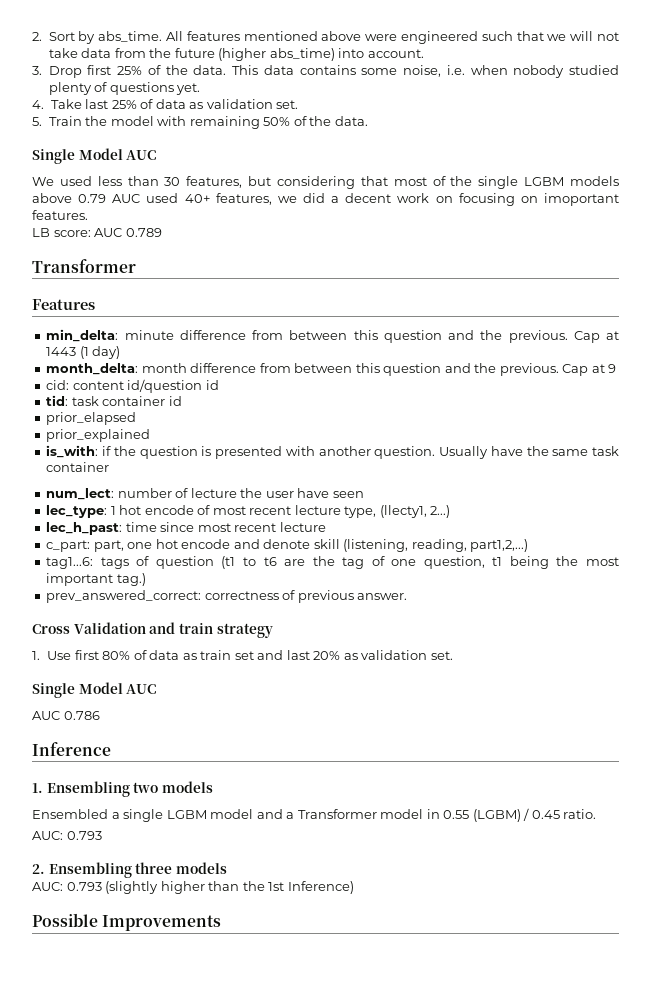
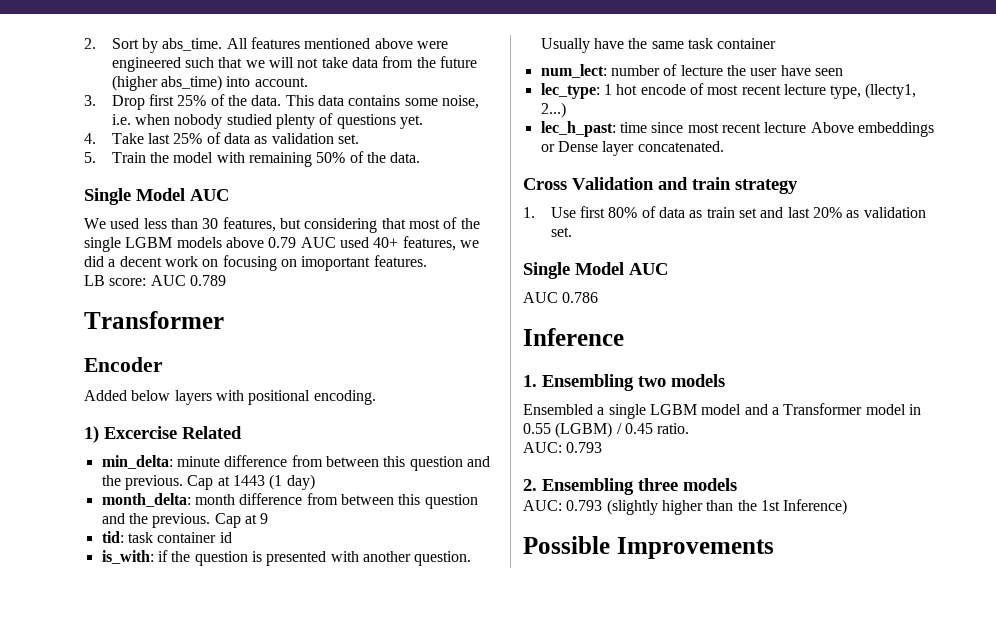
- Features
+ Encoder
+ Added below layers with positional encoding.
+ 1) Excercise Related
- cid: content id/question id
- prior_elapsed
- prior_explained
- lec_h_past: time since most recent lecture
- c_part: part, one hot encode and denote skill (listening, reading, part1,2,...)
- tag1...6: tags of question (t1 to t6 are the tag of one question, t1 being the most important tag.)
- prev_answered_correct: correctness of previous answer.
+ lec_h_past: time since most recent lecture Above embeddings or Dense layer concatenated.

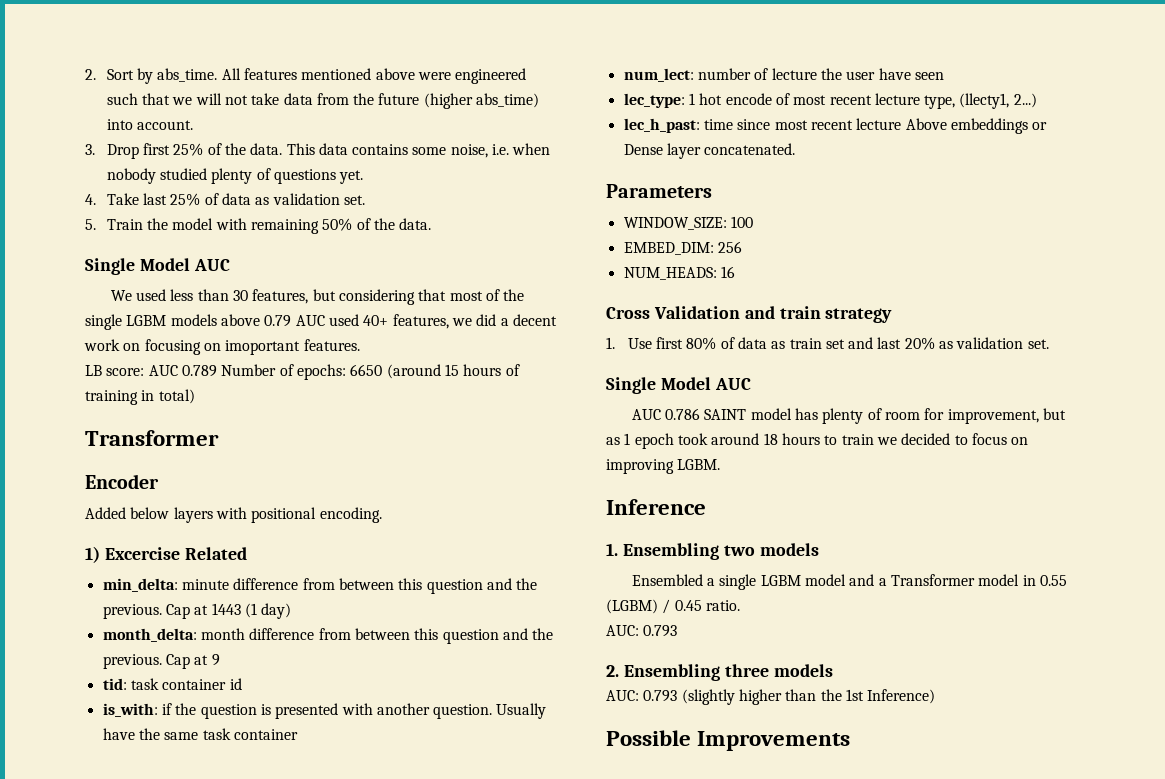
- LB score: AUC 0.789
+ LB score: AUC 0.789 Number of epochs: 6650 (around 15 hours of training in total)
+ Parameters
+ WINDOW_SIZE: 100
+ EMBED_DIM: 256
+ NUM_HEADS: 16
- AUC 0.786
+ AUC 0.786 SAINT model has plenty of room for improvement, but as 1 epoch took around 18 hours to train we decided to focus on improving LGBM.

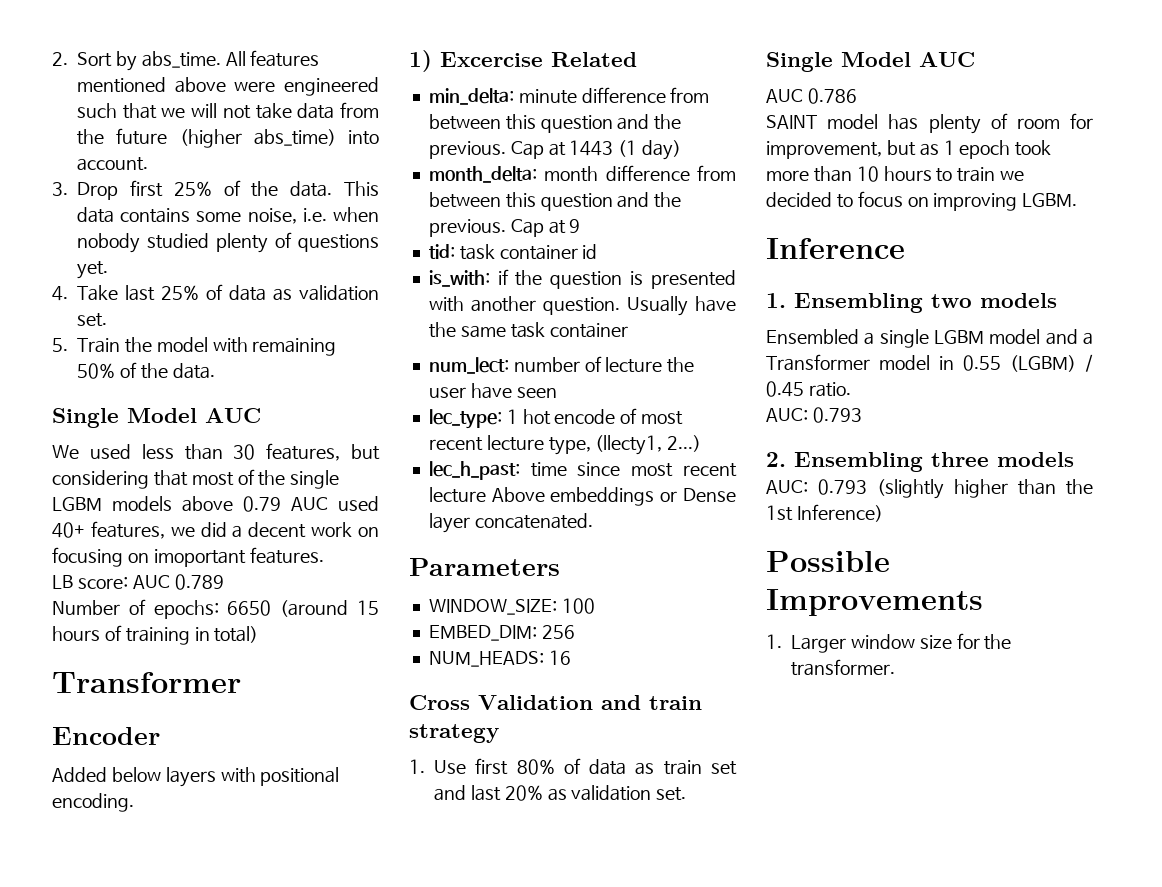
- LB score: AUC 0.789 Number of epochs: 6650 (around 15 hours of training in total)
+ LB score: AUC 0.789
+ Number of epochs: 6650 (around 15 hours of training in total)
- AUC 0.786 SAINT model has plenty of room for improvement, but as 1 epoch took around 18 hours to train we decided to focus on improving LGBM.
+ AUC 0.786
+ SAINT model has plenty of room for improvement, but as 1 epoch took more than 10 hours to train we decided to focus on improving LGBM.
+ 1. Larger window size for the transformer.

